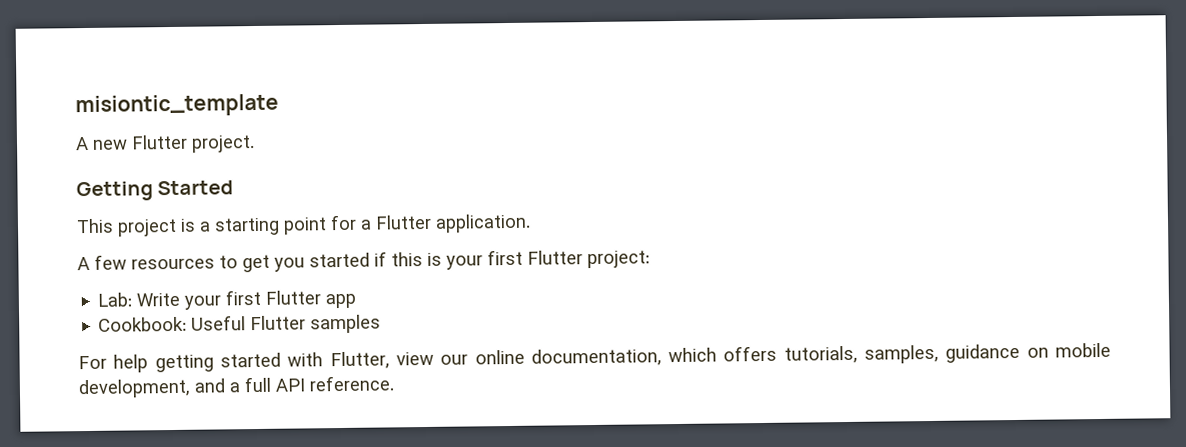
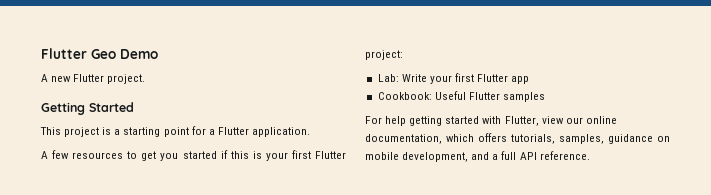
- misiontic_template
+ Flutter Geo Demo

